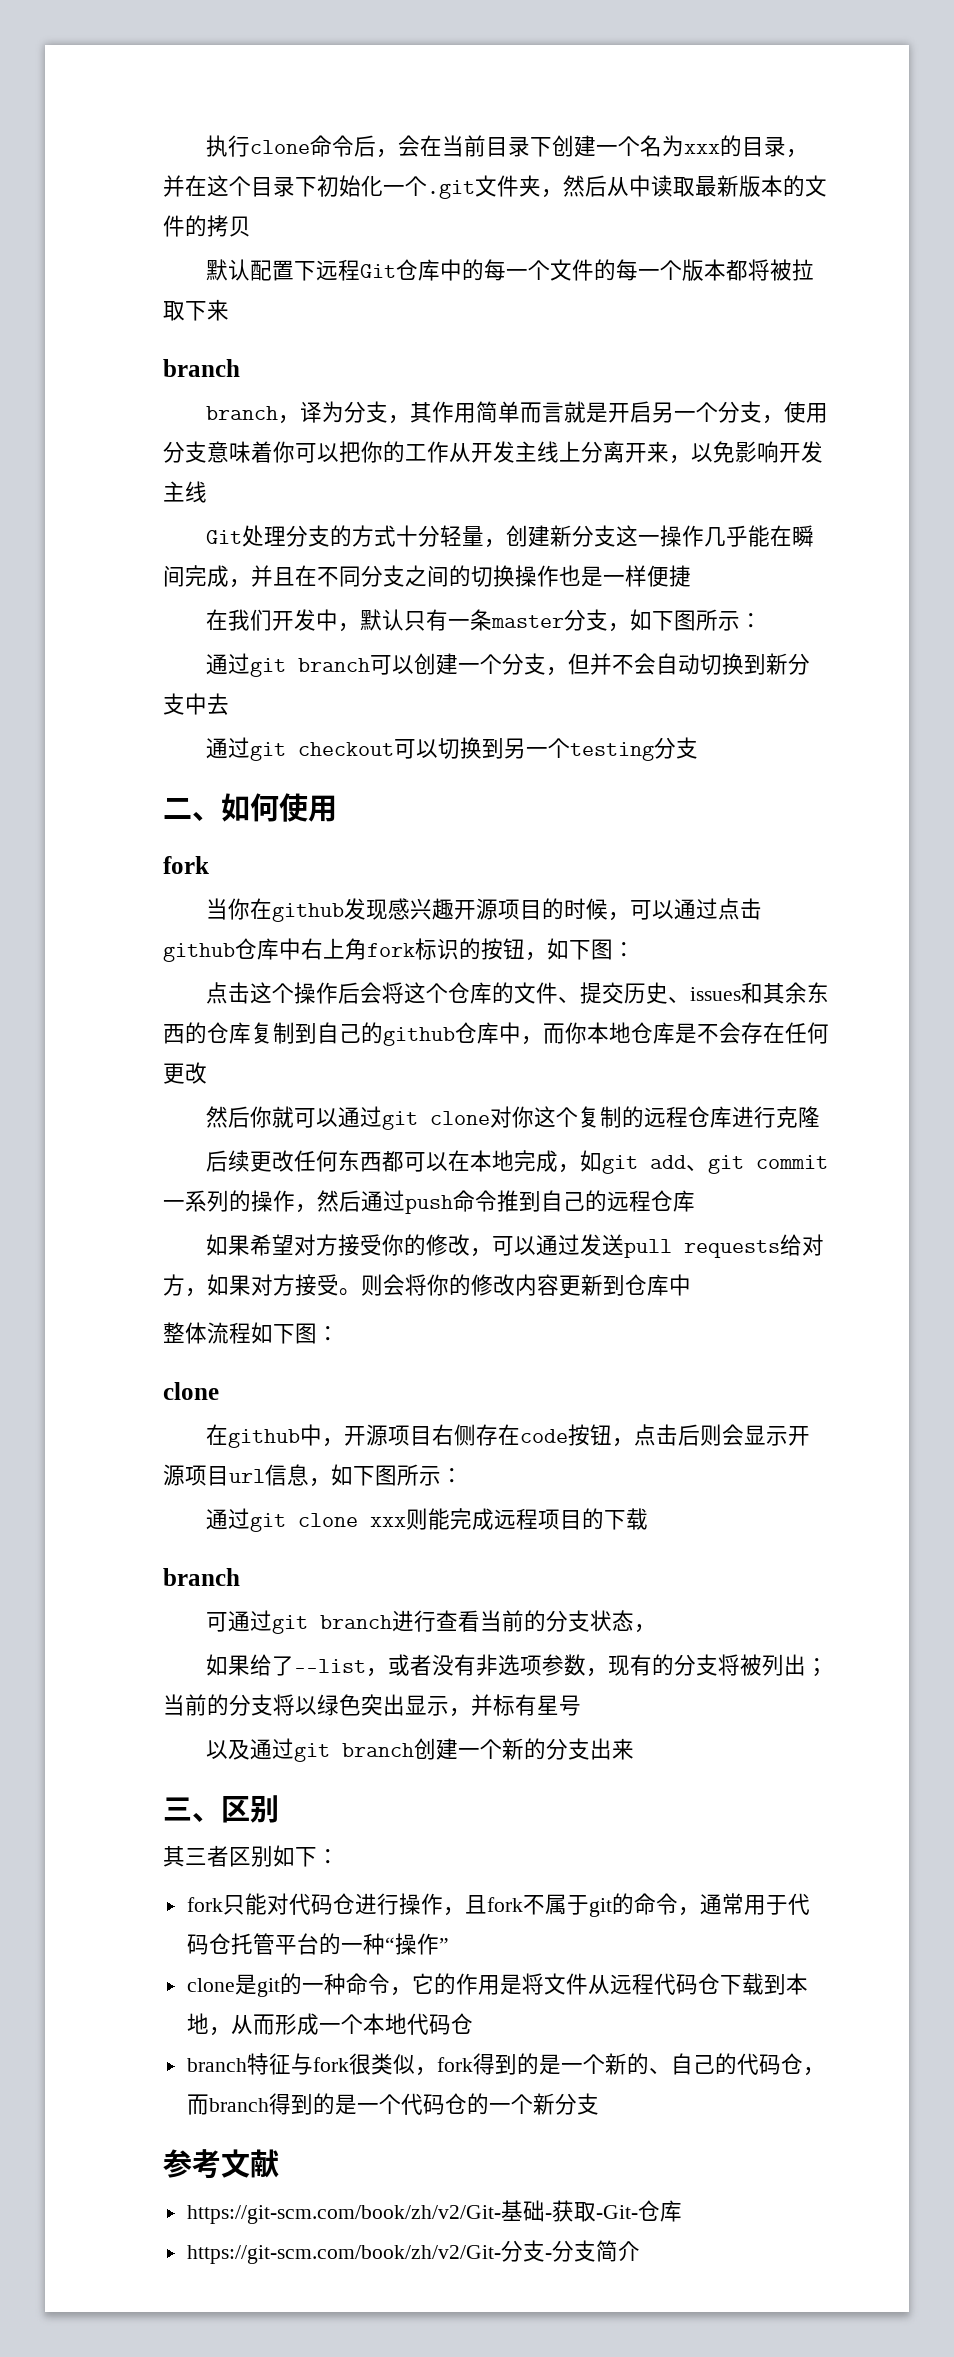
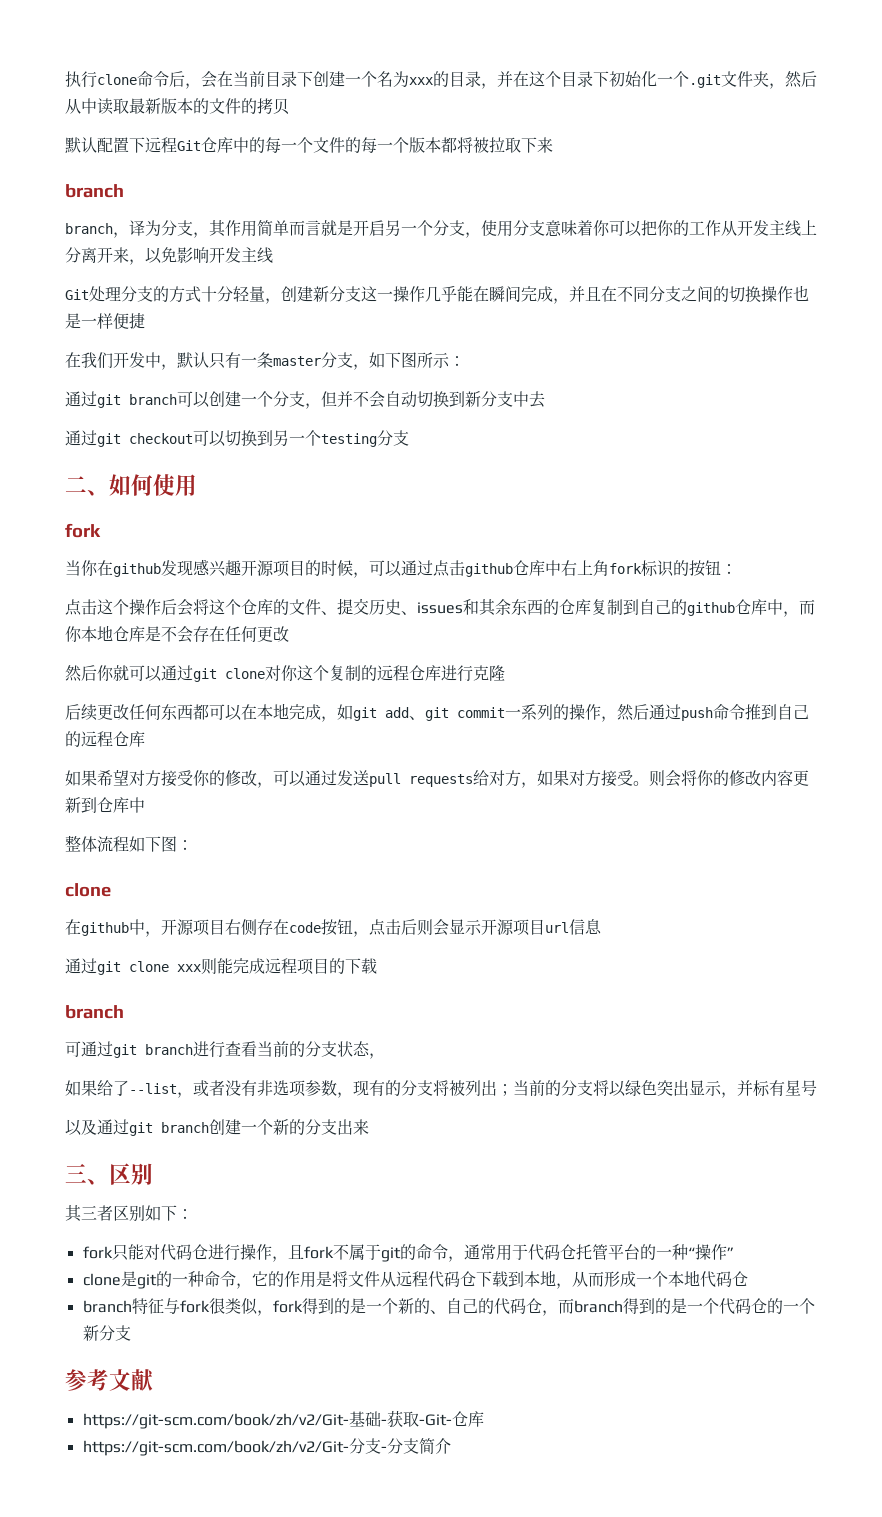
- 当你在github发现感兴趣开源项目的时候，可以通过点击github仓库中右上角fork标识的按钮，如下图：
+ 当你在github发现感兴趣开源项目的时候，可以通过点击github仓库中右上角fork标识的按钮：
- 在github中，开源项目右侧存在code按钮，点击后则会显示开源项目url信息，如下图所示：
+ 在github中，开源项目右侧存在code按钮，点击后则会显示开源项目url信息

